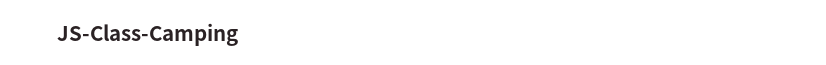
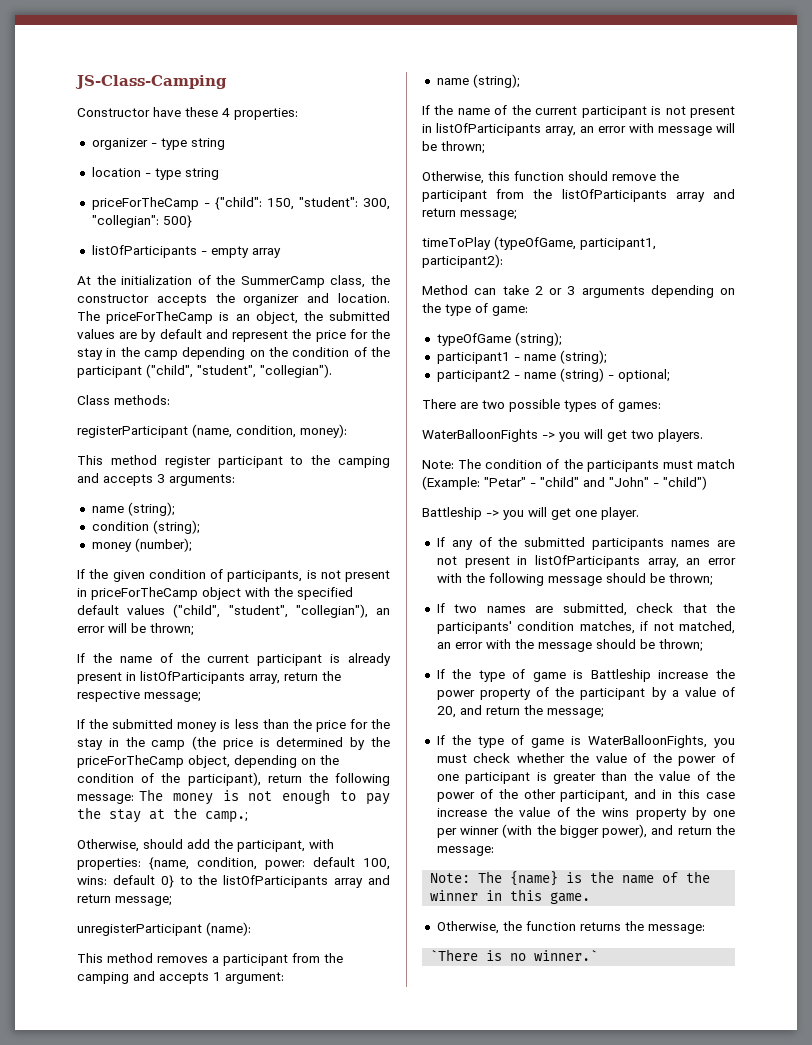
+ Constructor have these 4 properties:
+ organizer - type string
+ location - type string
+ priceForTheCamp - {"child": 150, "student": 300, "collegian": 500}
+ listOfParticipants - empty array
+ At the initialization of the SummerCamp class, the constructor accepts the organizer and location. The priceForTheCamp is an object, the submitted values are by default and represent the price for the stay in the camp depending on the condition of the participant ("child", "student", "collegian").
+ Class methods:
+ registerParticipant (name, condition, money):
+ This method register participant to the camping and accepts 3 arguments:
+ name (string);
+ condition (string);
+ money (number);
+ If the given condition of participants, is not present in priceForTheCamp object with the specified default values ("child", "student", "collegian"), an error will be thrown;
+ If the name of the current participant is already present in listOfParticipants array, return the respective message;
+ If the submitted money is less than the price for the stay in the camp (the price is determined by the priceForTheCamp object, depending on the condition of the participant), return the following message: The money is not enough to pay the stay at the camp.;
+ Otherwise, should add the participant, with properties: {name, condition, power: default 100, wins: default 0} to the listOfParticipants array and return message;
+ unregisterParticipant (name):
+ This method removes a participant from the camping and accepts 1 argument:
+ name (string);
+ If the name of the current participant is not present in listOfParticipants array, an error with message will be thrown;
+ Otherwise, this function should remove the participant from the listOfParticipants array and return message;
+ timeToPlay (typeOfGame, participant1, participant2):
+ Method can take 2 or 3 arguments depending on the type of game:
+ typeOfGame (string);
+ participant1 - name (string);
+ participant2 - name (string) - optional;
+ There are two possible types of games:
+ WaterBalloonFights -> you will get two players.
+ Note: The condition of the participants must match (Example: "Petar" - "child" and "John" - "child")
+ Battleship -> you will get one player.
+ If any of the submitted participants names are not present in listOfParticipants array, an error with the following message should be thrown;
+ If two names are submitted, check that the participants' condition matches, if not matched, an error with the message should be thrown;
+ If the type of game is Battleship increase the power property of the participant by a value of 20, and return the message;
+ If the type of game is WaterBalloonFights, you must check whether the value of the power of one participant is greater than the value of the power of the other participant, and in this case increase the value of the wins property by one per winner (with the bigger power), and return the message:
+ Note: The {name} is the name of the winner in this game.
+ Otherwise, the function returns the message:
+ `There is no winner.`

